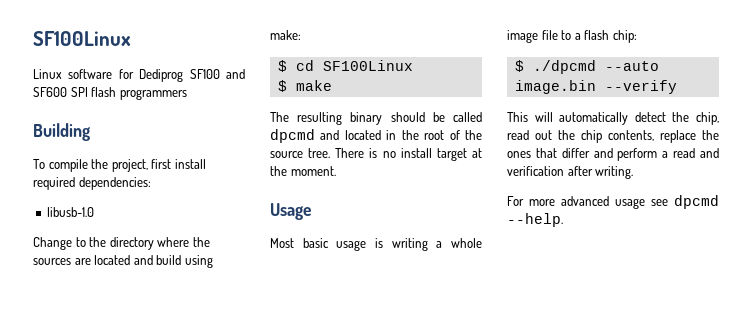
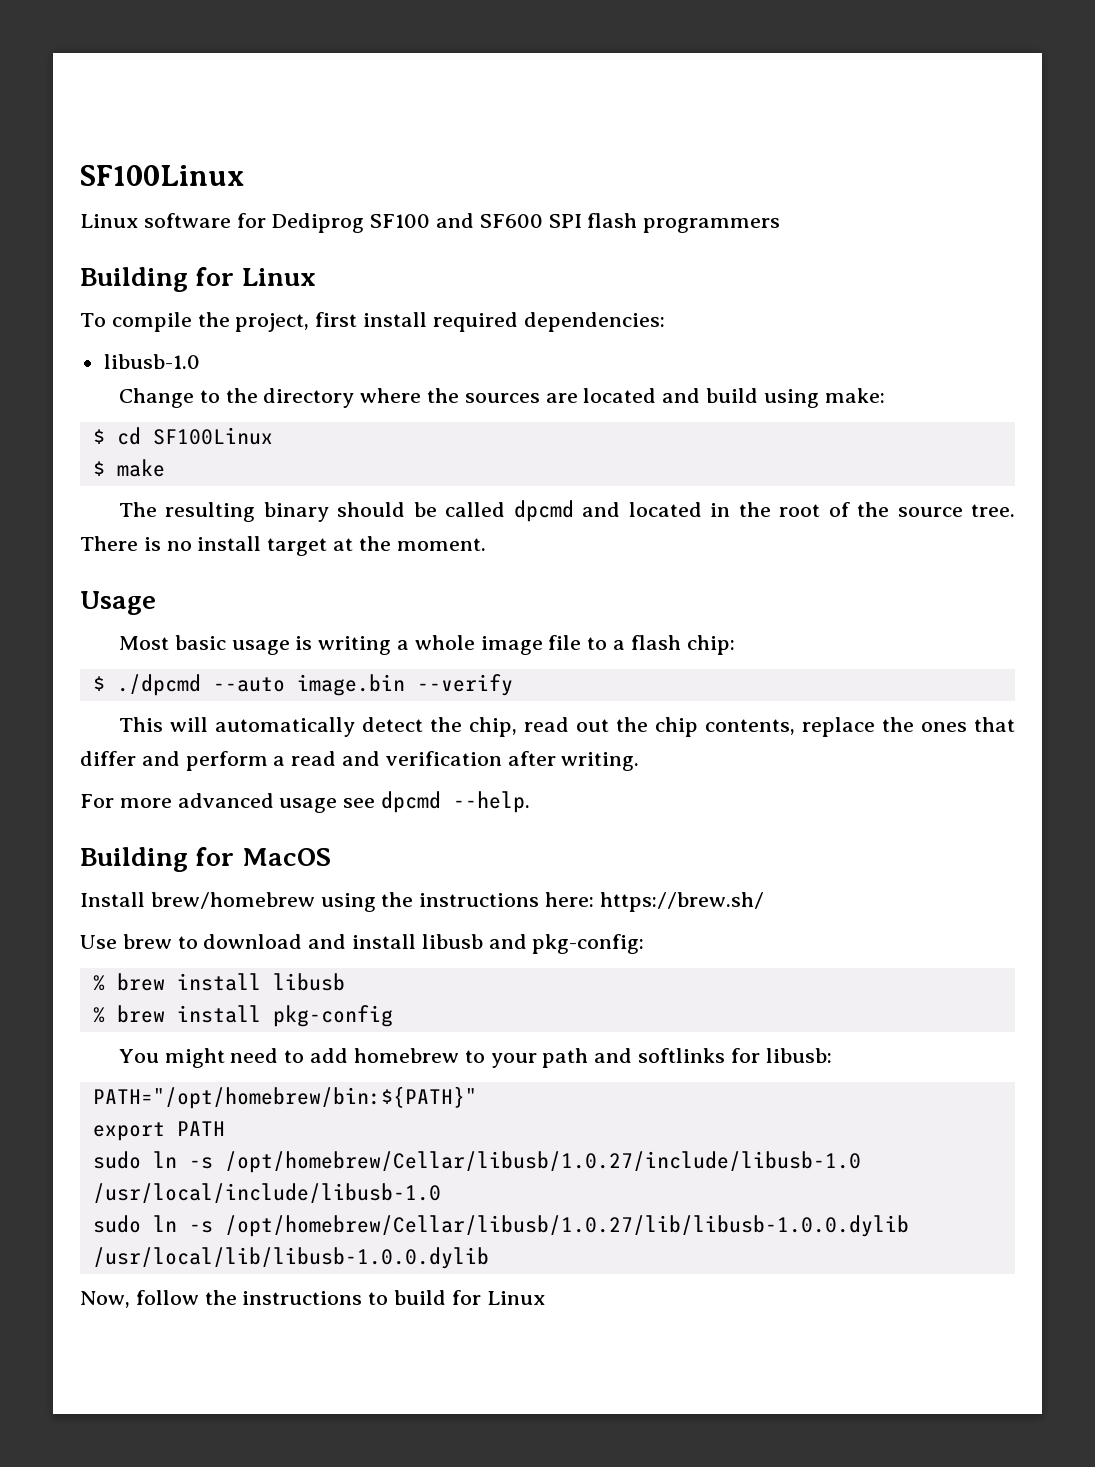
- Building
+ Building for Linux
+ Building for MacOS
+ Install brew/homebrew using the instructions here: https://brew.sh/
+ Use brew to download and install libusb and pkg-config:
+ % brew install libusb
+ % brew install pkg-config
+ You might need to add homebrew to your path and softlinks for libusb:
+ PATH="/opt/homebrew/bin:${PATH}"
+ export PATH
+ sudo ln -s /opt/homebrew/Cellar/libusb/1.0.27/include/libusb-1.0 /usr/local/include/libusb-1.0
+ sudo ln -s /opt/homebrew/Cellar/libusb/1.0.27/lib/libusb-1.0.0.dylib /usr/local/lib/libusb-1.0.0.dylib
+ Now, follow the instructions to build for Linux

